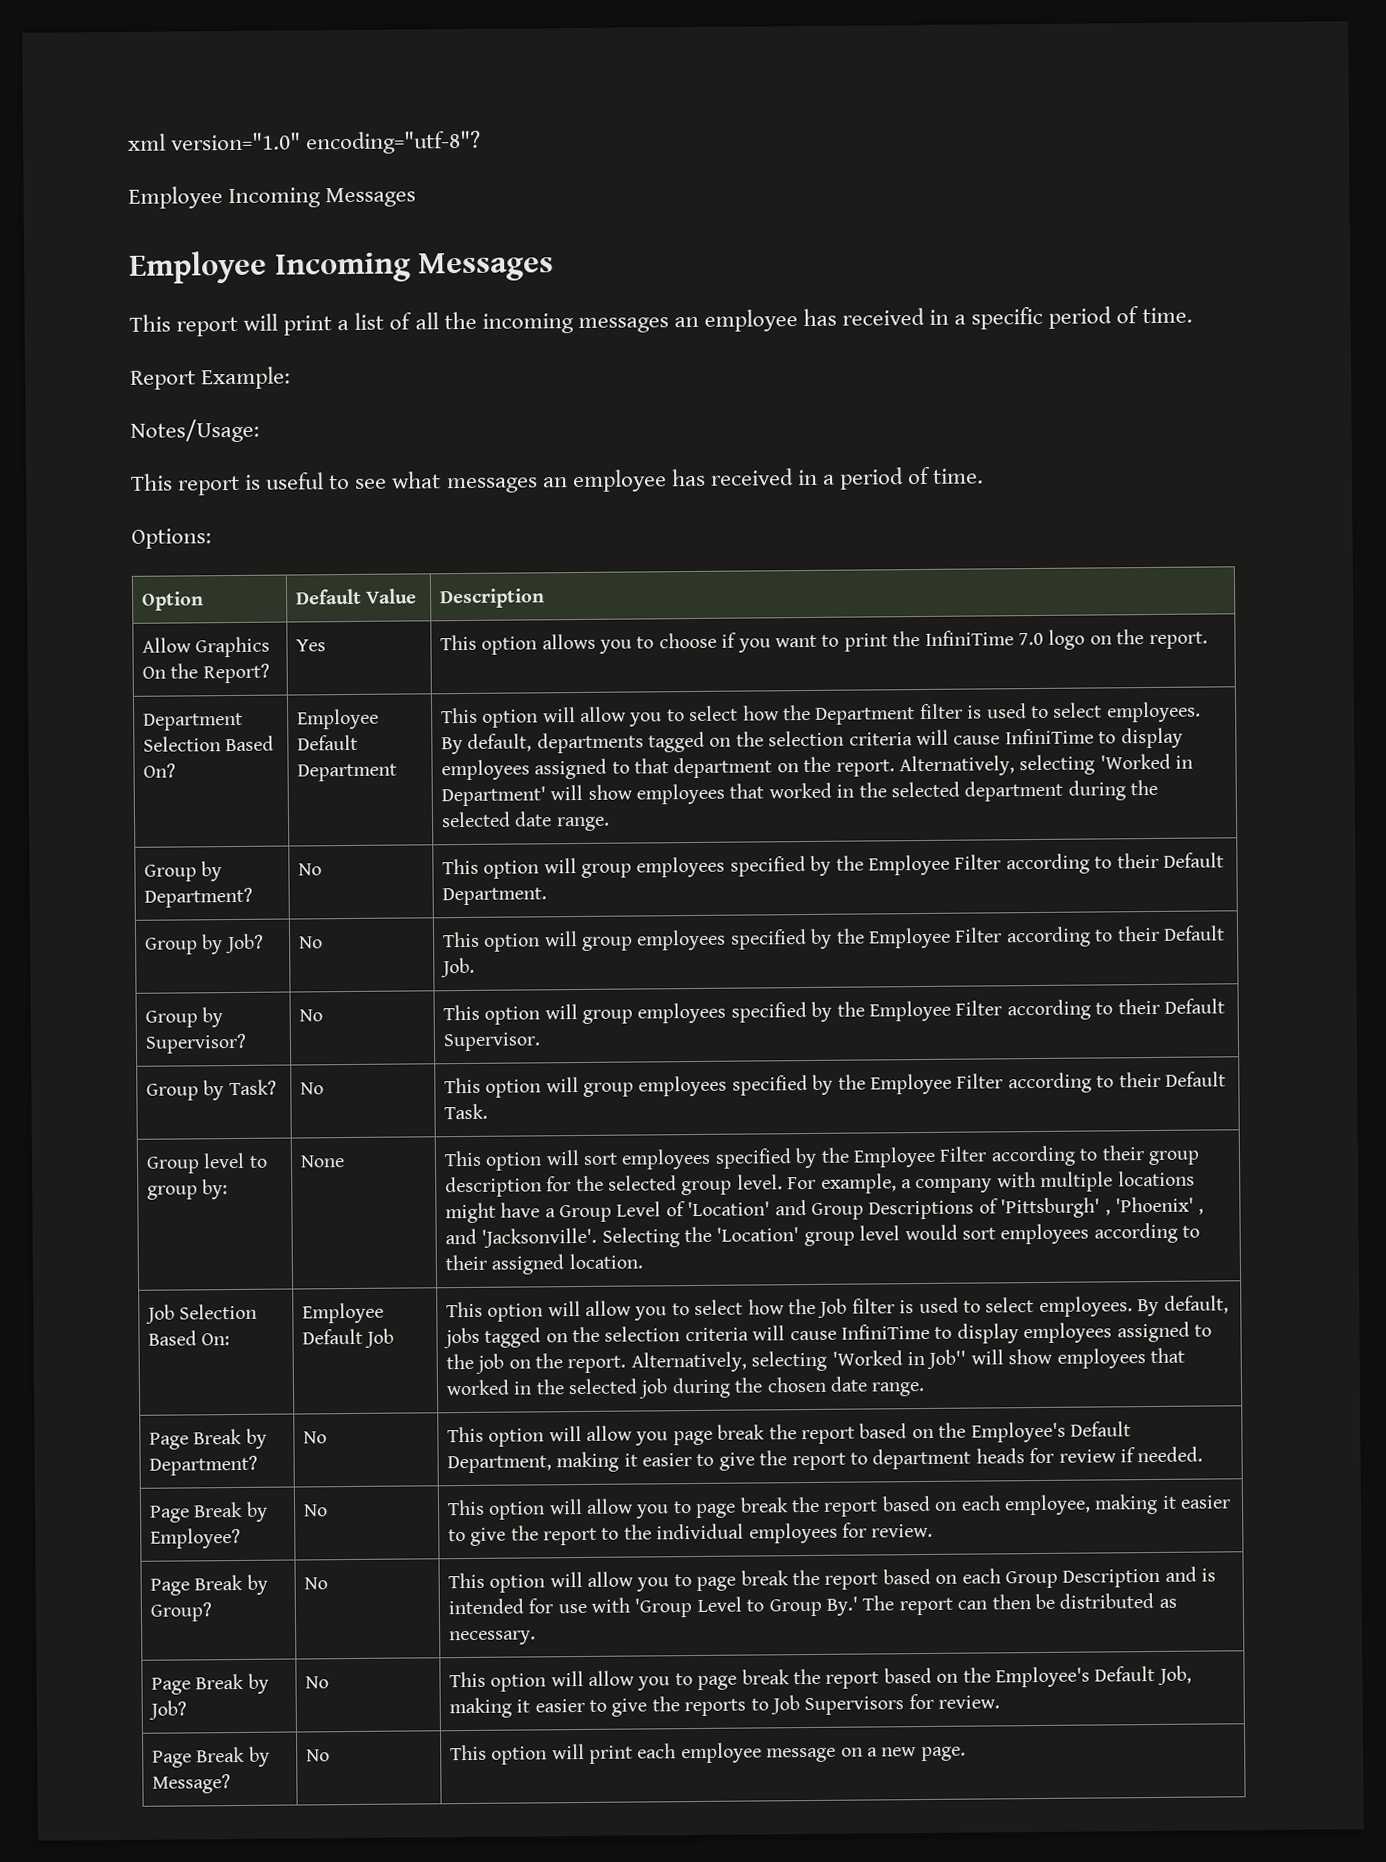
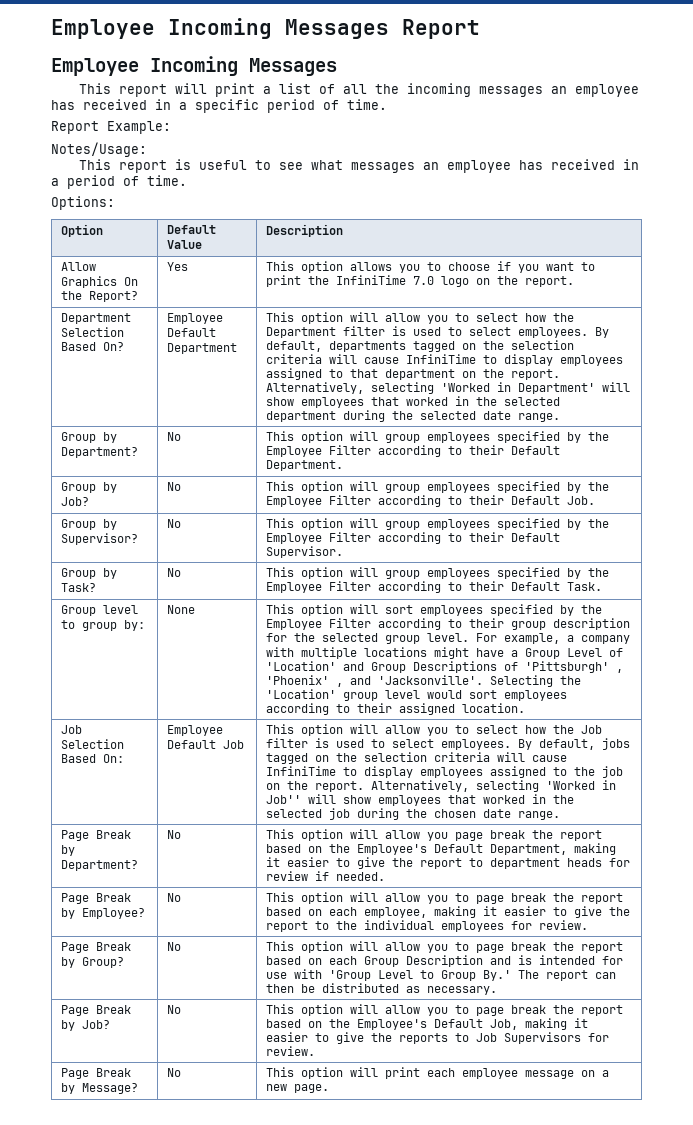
- xml version="1.0" encoding="utf-8"?
- Employee Incoming Messages
+ Employee Incoming Messages Report

